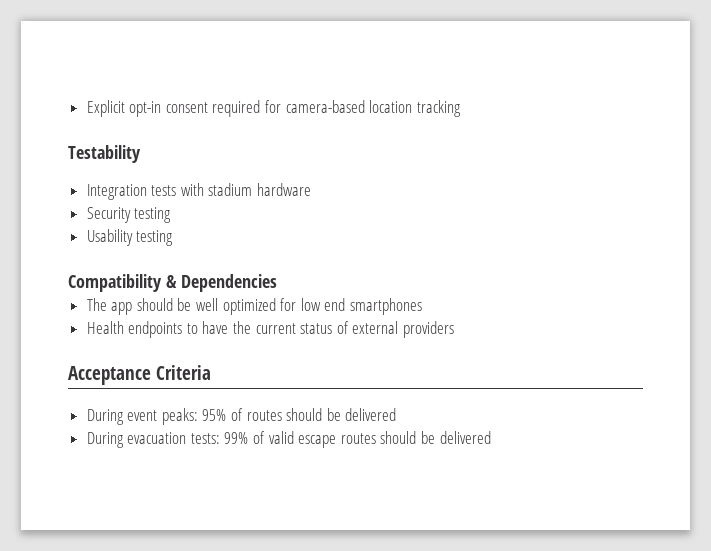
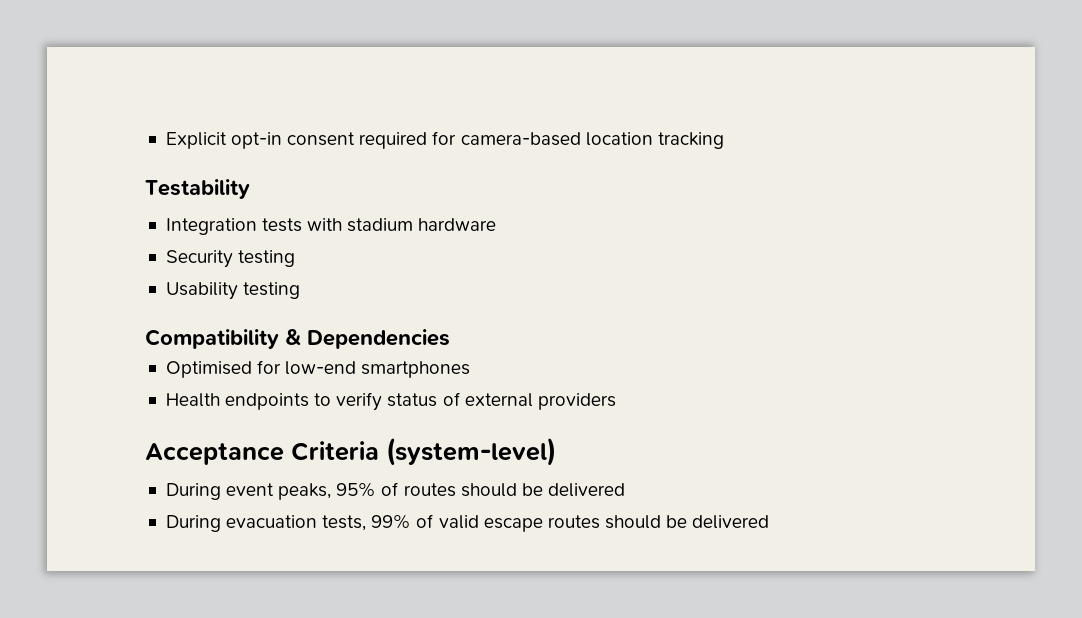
- The app should be well optimized for low end smartphones
+ Optimised for low-end smartphones
- Health endpoints to have the current status of external providers
+ Health endpoints to verify status of external providers
- Acceptance Criteria
+ Acceptance Criteria (system-level)
- During event peaks: 95% of routes should be delivered
+ During event peaks, 95% of routes should be delivered
- During evacuation tests: 99% of valid escape routes should be delivered
+ During evacuation tests, 99% of valid escape routes should be delivered

